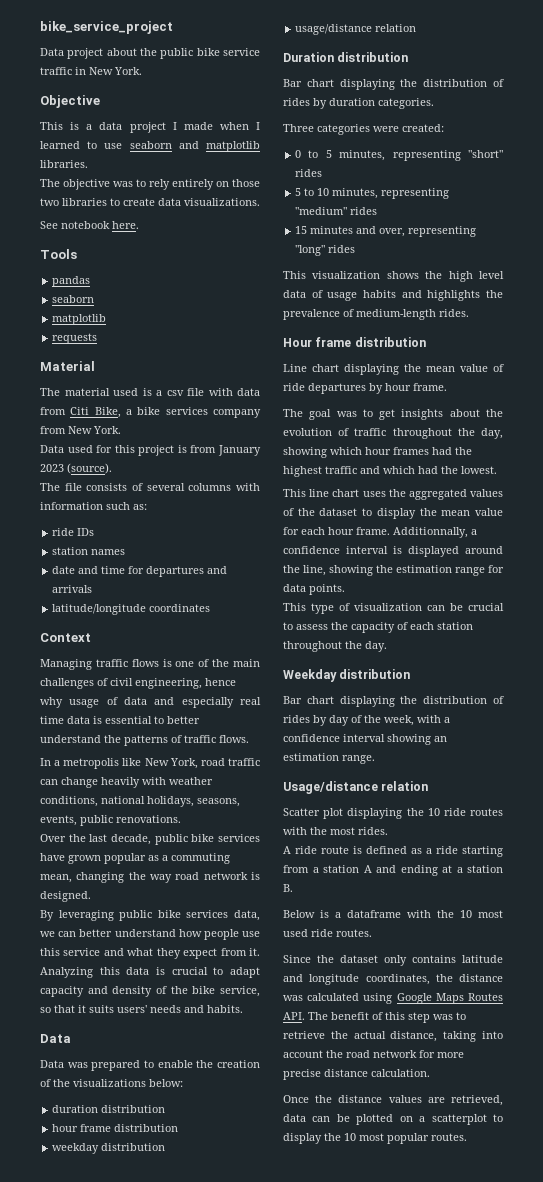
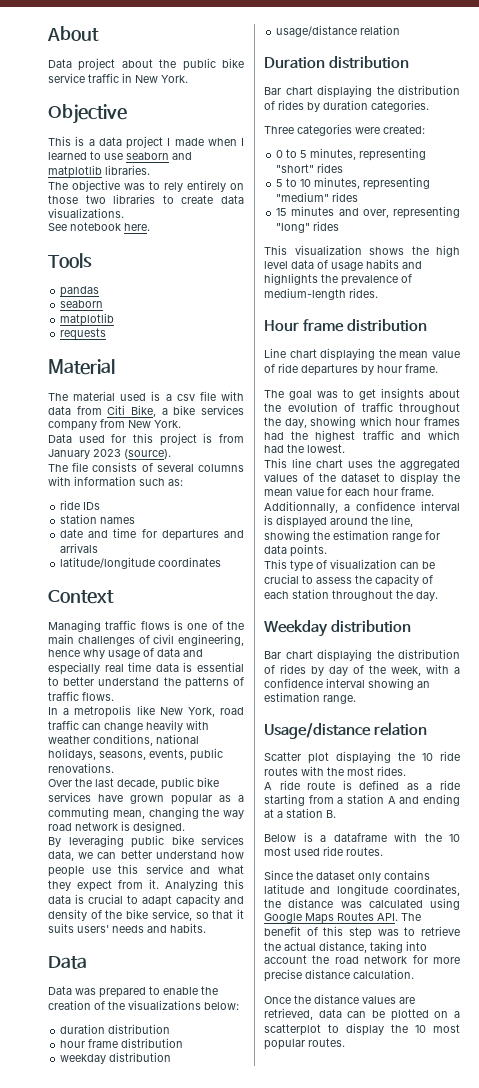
- bike_service_project
+ About

